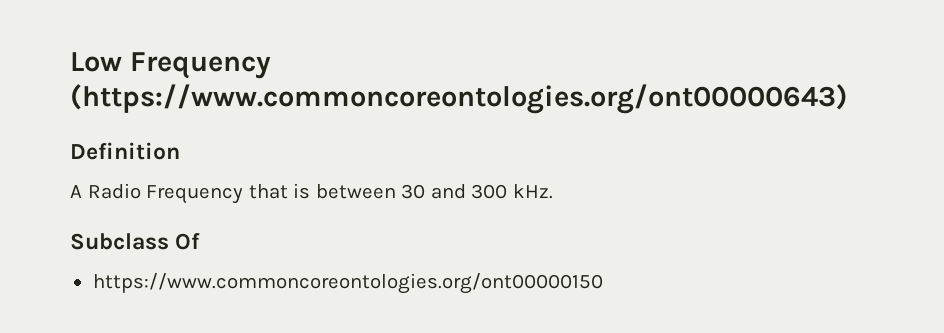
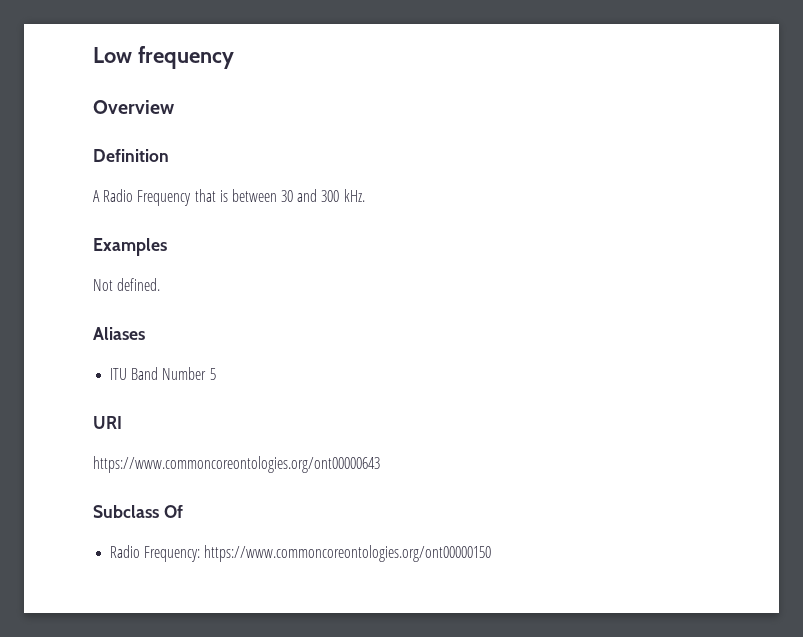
- Low Frequency (https://www.commoncoreontologies.org/ont00000643)
+ Low frequency
+ Overview
+ Examples
+ Not defined.
+ Aliases
+ ITU Band Number 5
+ URI
+ https://www.commoncoreontologies.org/ont00000643
- https://www.commoncoreontologies.org/ont00000150
+ Radio Frequency: https://www.commoncoreontologies.org/ont00000150

